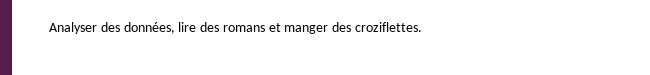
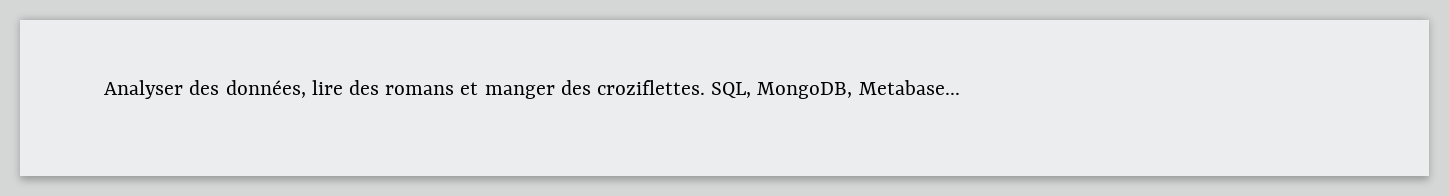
+ SQL, MongoDB, Metabase...

